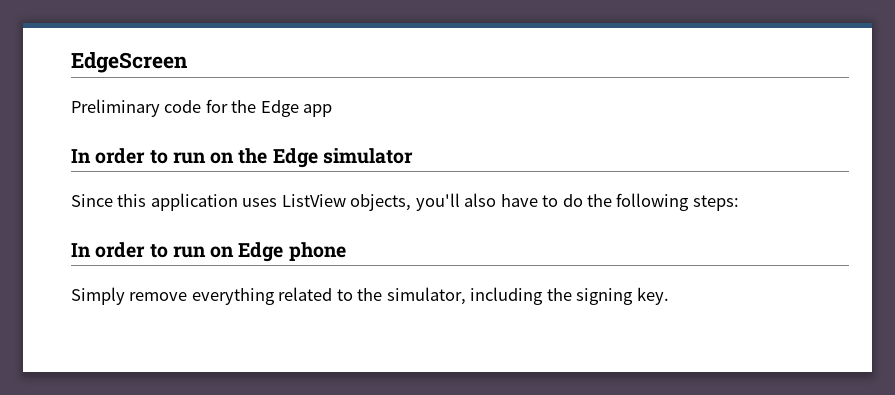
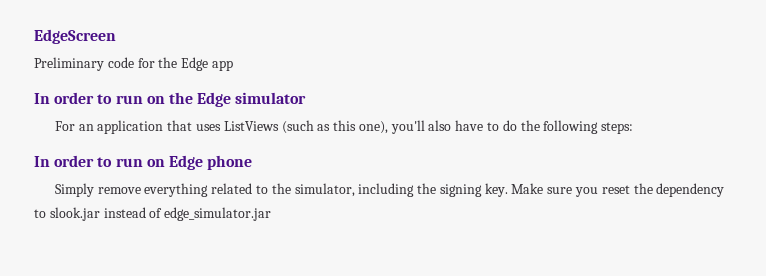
- Since this application uses ListView objects, you'll also have to do the following steps:
+ For an application that uses ListViews (such as this one), you'll also have to do the following steps:
+ Make sure you reset the dependency to slook.jar instead of edge_simulator.jar

